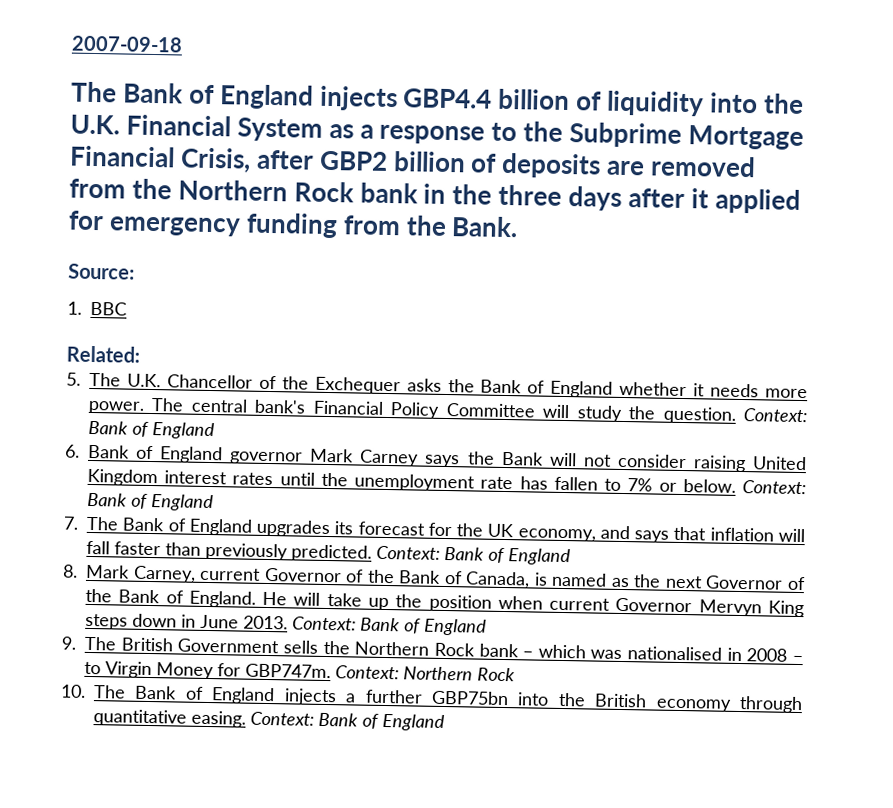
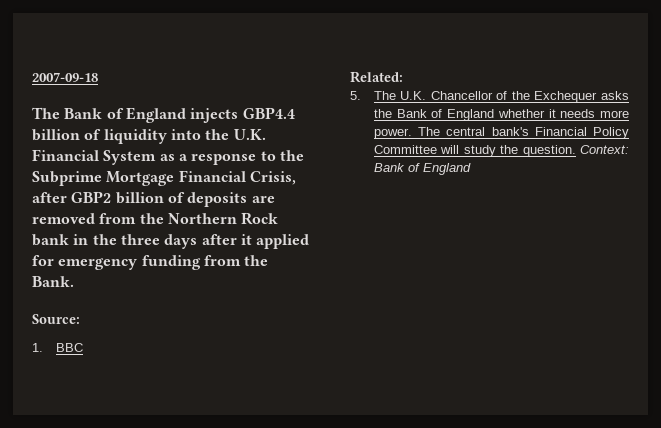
- 6. Bank of England governor Mark Carney says the Bank will not consider raising United Kingdom interest rates until the unemployment rate has fallen to 7% or below. Context: Bank of England
- 7. The Bank of England upgrades its forecast for the UK economy, and says that inflation will fall faster than previously predicted. Context: Bank of England
- 8. Mark Carney, current Governor of the Bank of Canada, is named as the next Governor of the Bank of England. He will take up the position when current Governor Mervyn King steps down in June 2013. Context: Bank of England
- 9. The British Government sells the Northern Rock bank – which was nationalised in 2008 – to Virgin Money for GBP747m. Context: Northern Rock
- 10. The Bank of England injects a further GBP75bn into the British economy through quantitative easing. Context: Bank of England

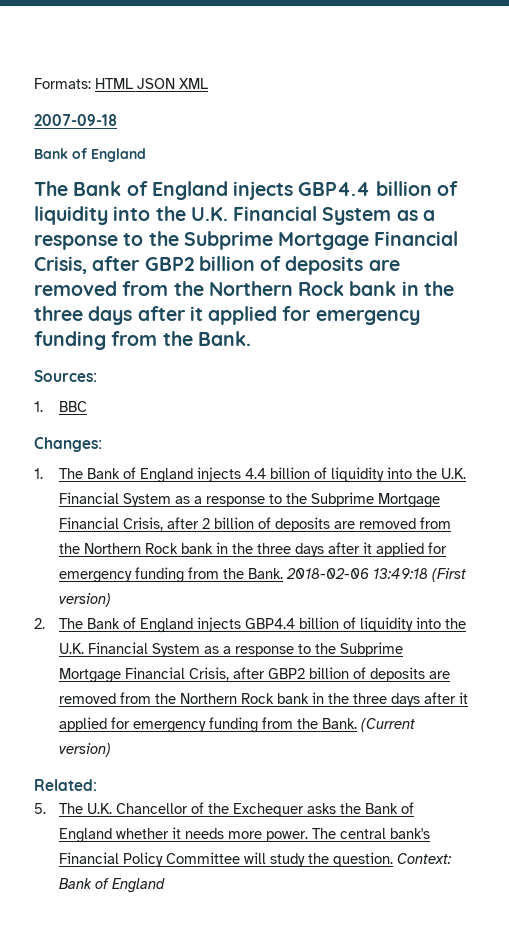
+ Formats: HTML JSON XML
  2007-09-18
+ Bank of England
- Source:
+ Sources:
+ Changes:
+ 1. The Bank of England injects 4.4 billion of liquidity into the U.K. Financial System as a response to the Subprime Mortgage Financial Crisis, after 2 billion of deposits are removed from the Northern Rock bank in the three days after it applied for emergency funding from the Bank. 2018-02-06 13:49:18 (First version)
+ 2. The Bank of England injects GBP4.4 billion of liquidity into the U.K. Financial System as a response to the Subprime Mortgage Financial Crisis, after GBP2 billion of deposits are removed from the Northern Rock bank in the three days after it applied for emergency funding from the Bank. (Current version)

